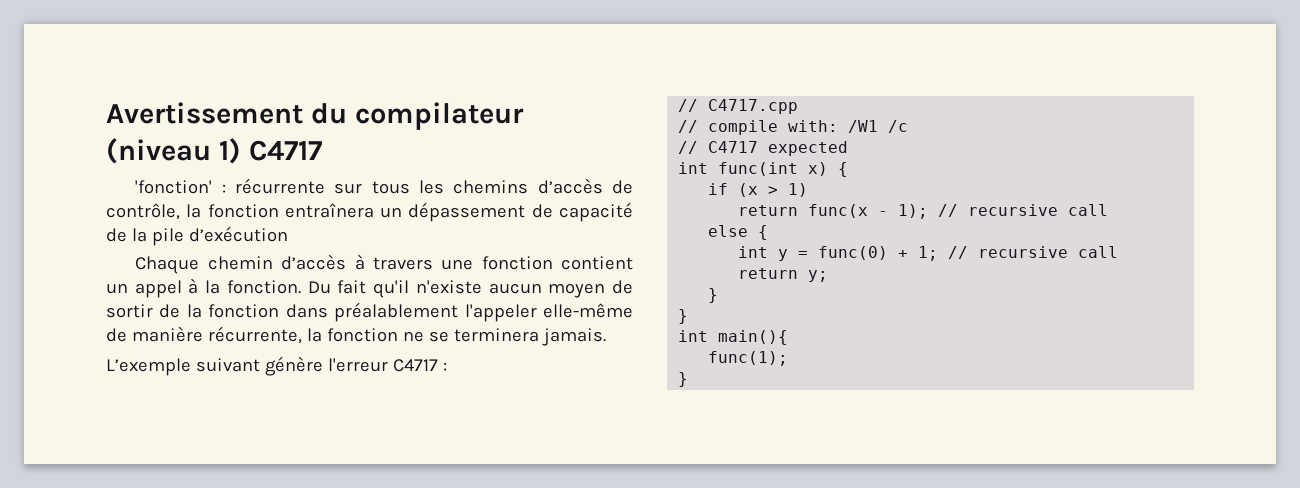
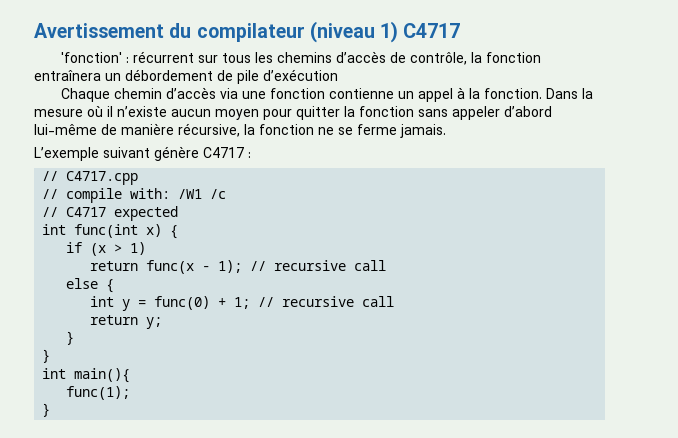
- 'fonction' : récurrente sur tous les chemins d’accès de contrôle, la fonction entraînera un dépassement de capacité de la pile d’exécution
+ 'fonction' : récurrent sur tous les chemins d’accès de contrôle, la fonction entraînera un débordement de pile d’exécution
- Chaque chemin d’accès à travers une fonction contient un appel à la fonction.
+ Chaque chemin d’accès via une fonction contienne un appel à la fonction.
- Du fait qu'il n'existe aucun moyen de sortir de la fonction dans préalablement l'appeler elle-même de manière récurrente, la fonction ne se terminera jamais.
+ Dans la mesure où il n’existe aucun moyen pour quitter la fonction sans appeler d’abord lui-même de manière récursive, la fonction ne se ferme jamais.
- L’exemple suivant génère l'erreur C4717 :
+ L’exemple suivant génère C4717 :

